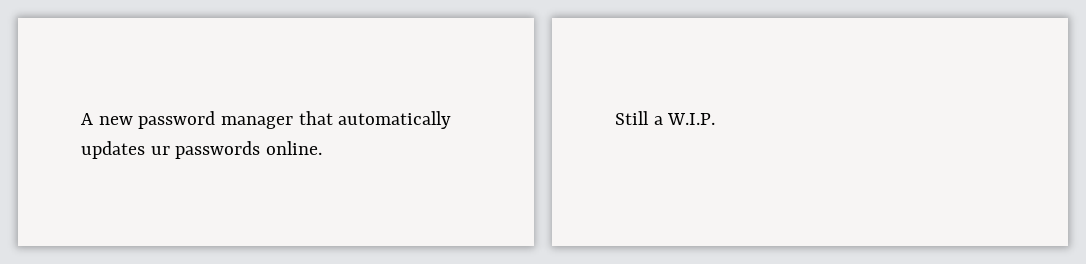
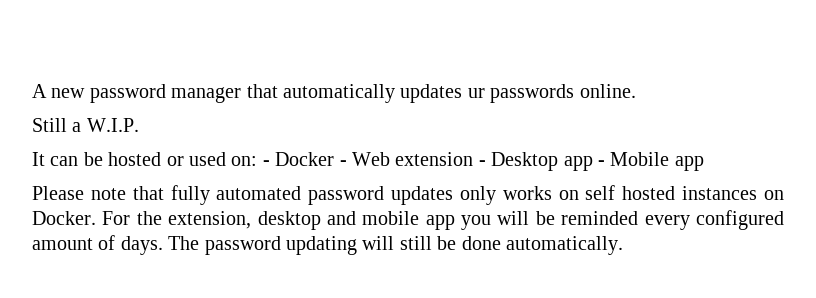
+ It can be hosted or used on: - Docker - Web extension - Desktop app - Mobile app
+ Please note that fully automated password updates only works on self hosted instances on Docker. For the extension, desktop and mobile app you will be reminded every configured amount of days. The password updating will still be done automatically.

